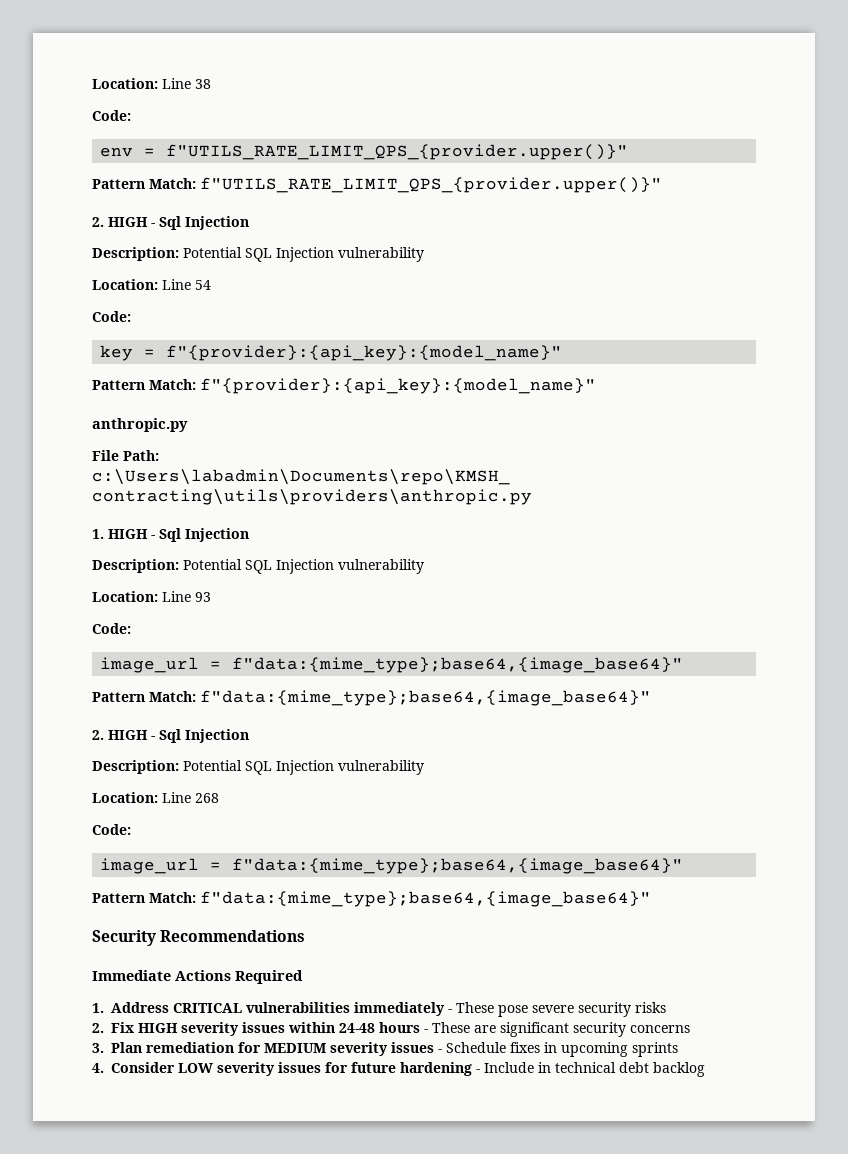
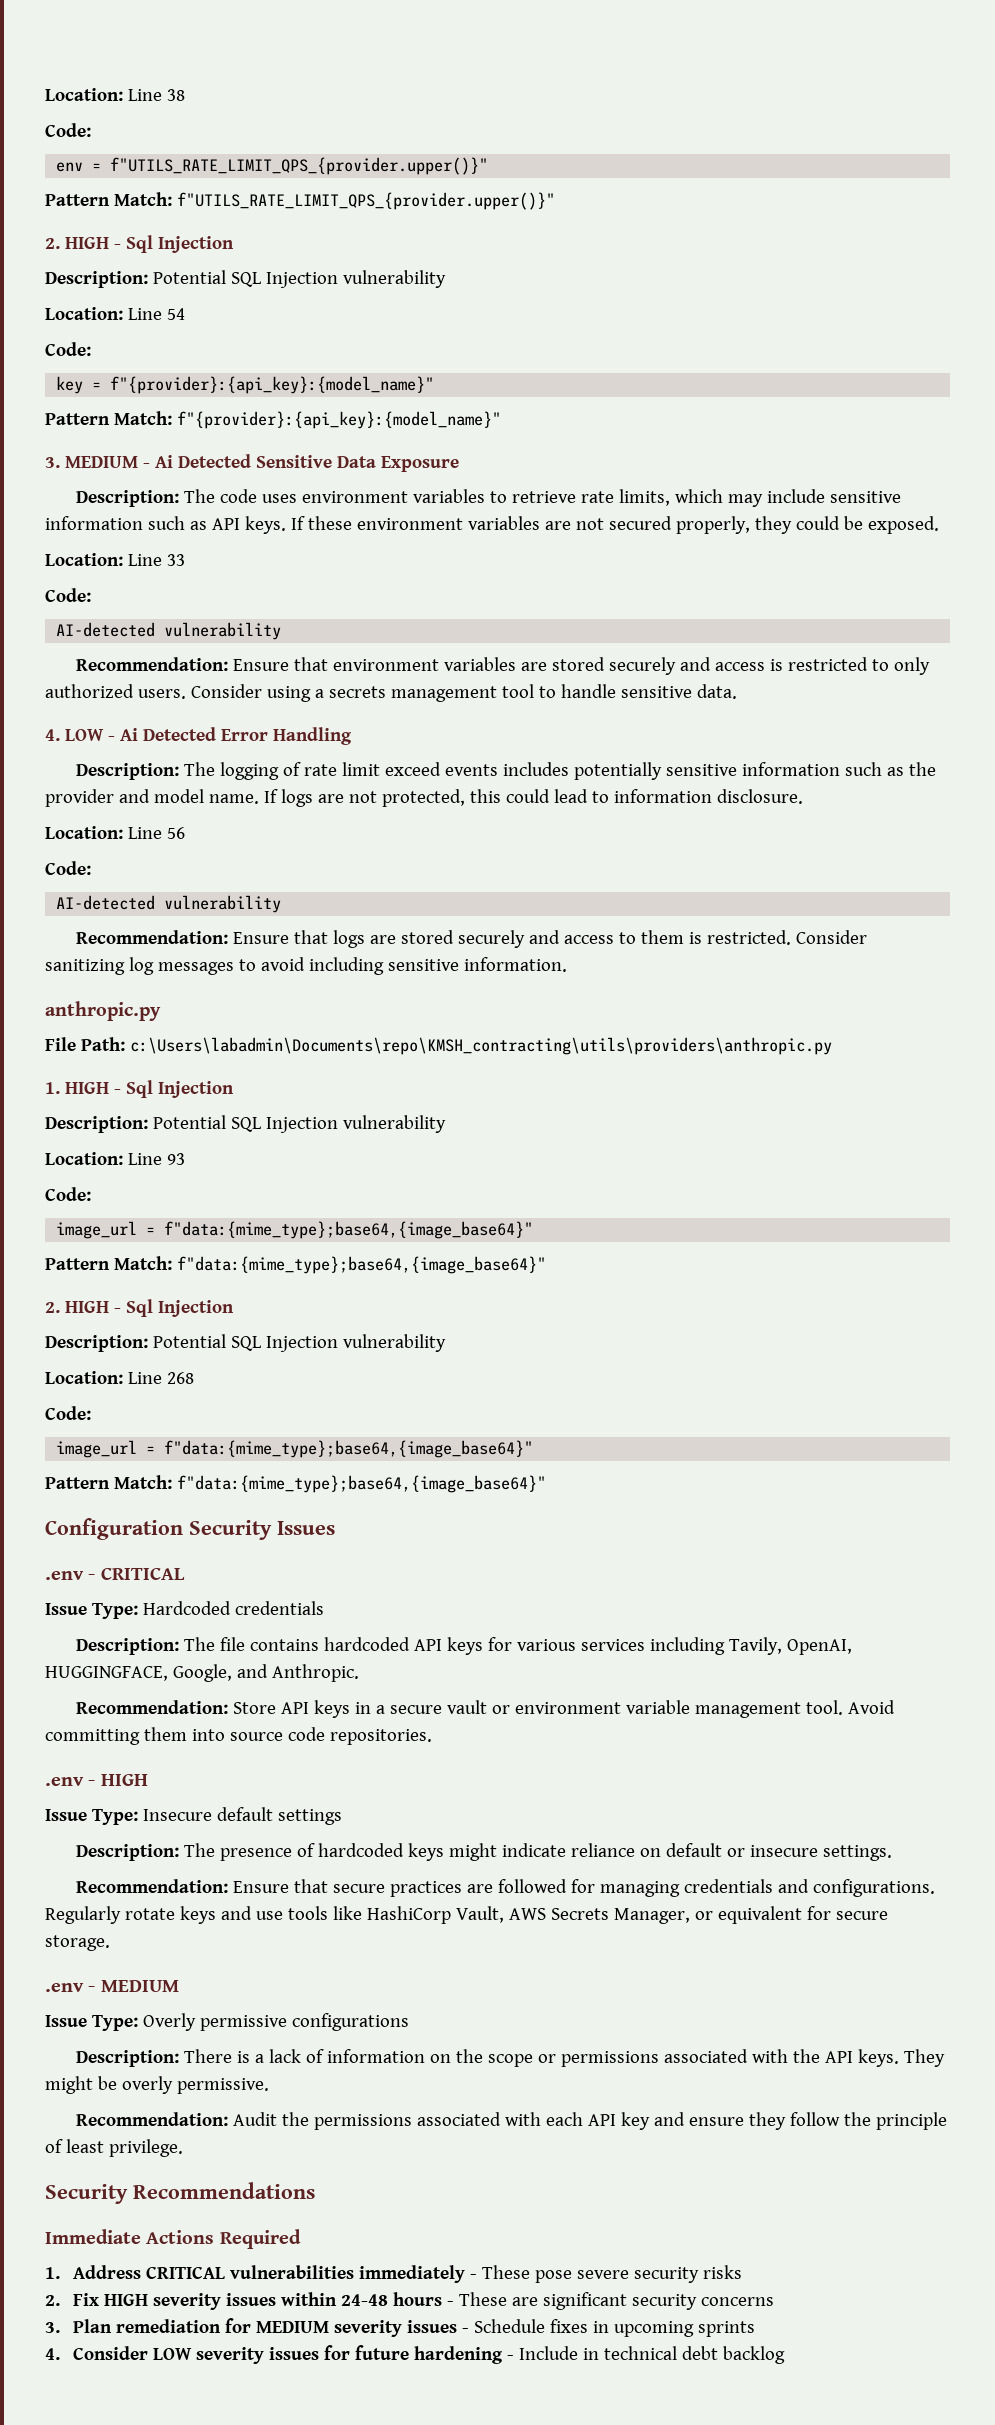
+ 3. MEDIUM - Ai Detected Sensitive Data Exposure
+ Description: The code uses environment variables to retrieve rate limits, which may include sensitive information such as API keys. If these environment variables are not secured properly, they could be exposed.
+ Location: Line 33
+ Code:
+ AI-detected vulnerability
+ Recommendation: Ensure that environment variables are stored securely and access is restricted to only authorized users. Consider using a secrets management tool to handle sensitive data.
+ 4. LOW - Ai Detected Error Handling
+ Description: The logging of rate limit exceed events includes potentially sensitive information such as the provider and model name. If logs are not protected, this could lead to information disclosure.
+ Location: Line 56
+ Code:
+ AI-detected vulnerability
+ Recommendation: Ensure that logs are stored securely and access to them is restricted. Consider sanitizing log messages to avoid including sensitive information.
+ Configuration Security Issues
+ .env - CRITICAL
+ Issue Type: Hardcoded credentials
+ Description: The file contains hardcoded API keys for various services including Tavily, OpenAI, HUGGINGFACE, Google, and Anthropic.
+ Recommendation: Store API keys in a secure vault or environment variable management tool. Avoid committing them into source code repositories.
+ .env - HIGH
+ Issue Type: Insecure default settings
+ Description: The presence of hardcoded keys might indicate reliance on default or insecure settings.
+ Recommendation: Ensure that secure practices are followed for managing credentials and configurations. Regularly rotate keys and use tools like HashiCorp Vault, AWS Secrets Manager, or equivalent for secure storage.
+ .env - MEDIUM
+ Issue Type: Overly permissive configurations
+ Description: There is a lack of information on the scope or permissions associated with the API keys. They might be overly permissive.
+ Recommendation: Audit the permissions associated with each API key and ensure they follow the principle of least privilege.

